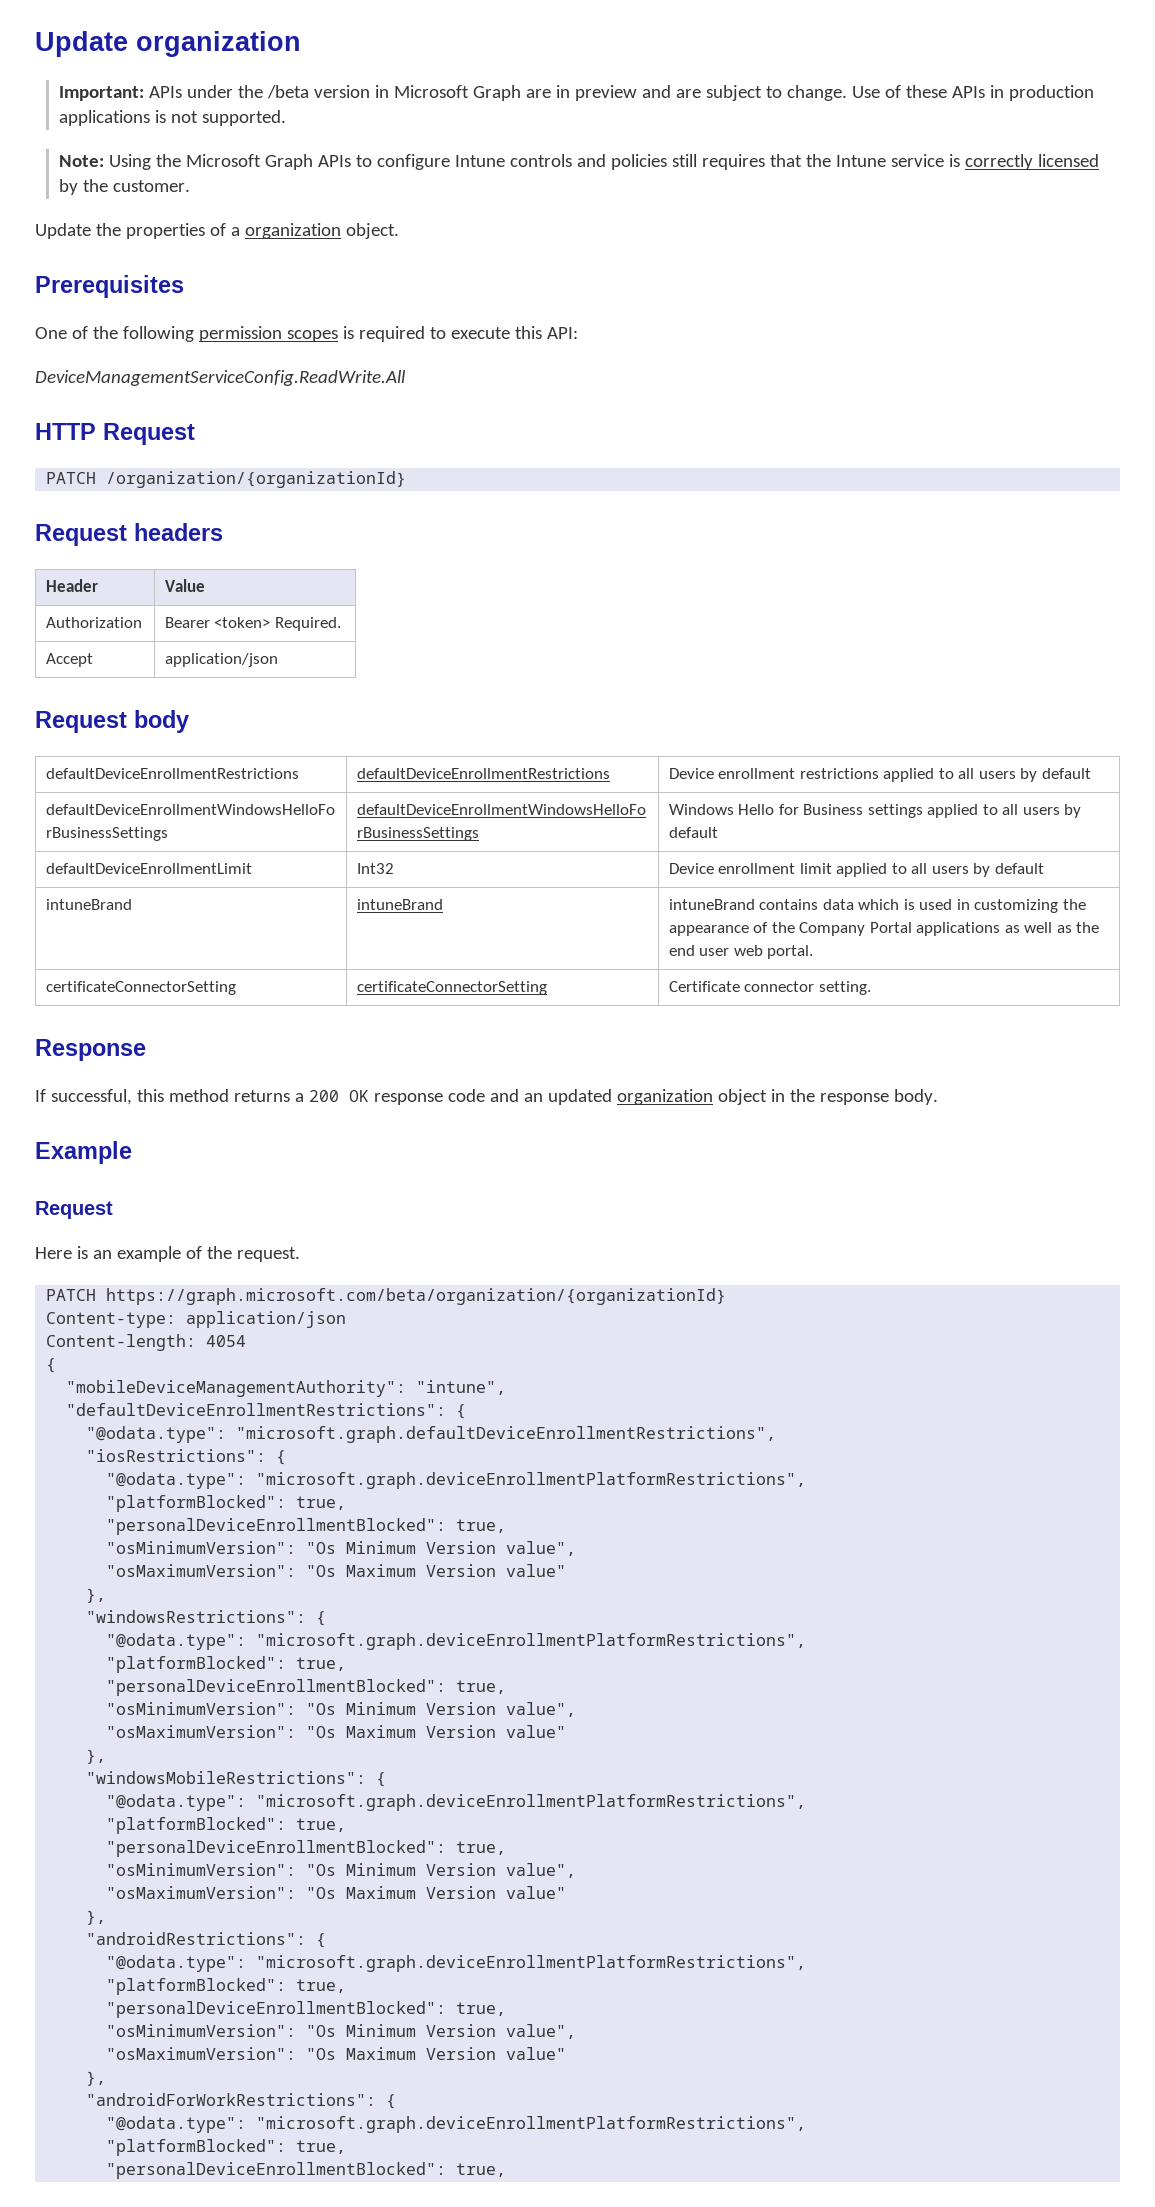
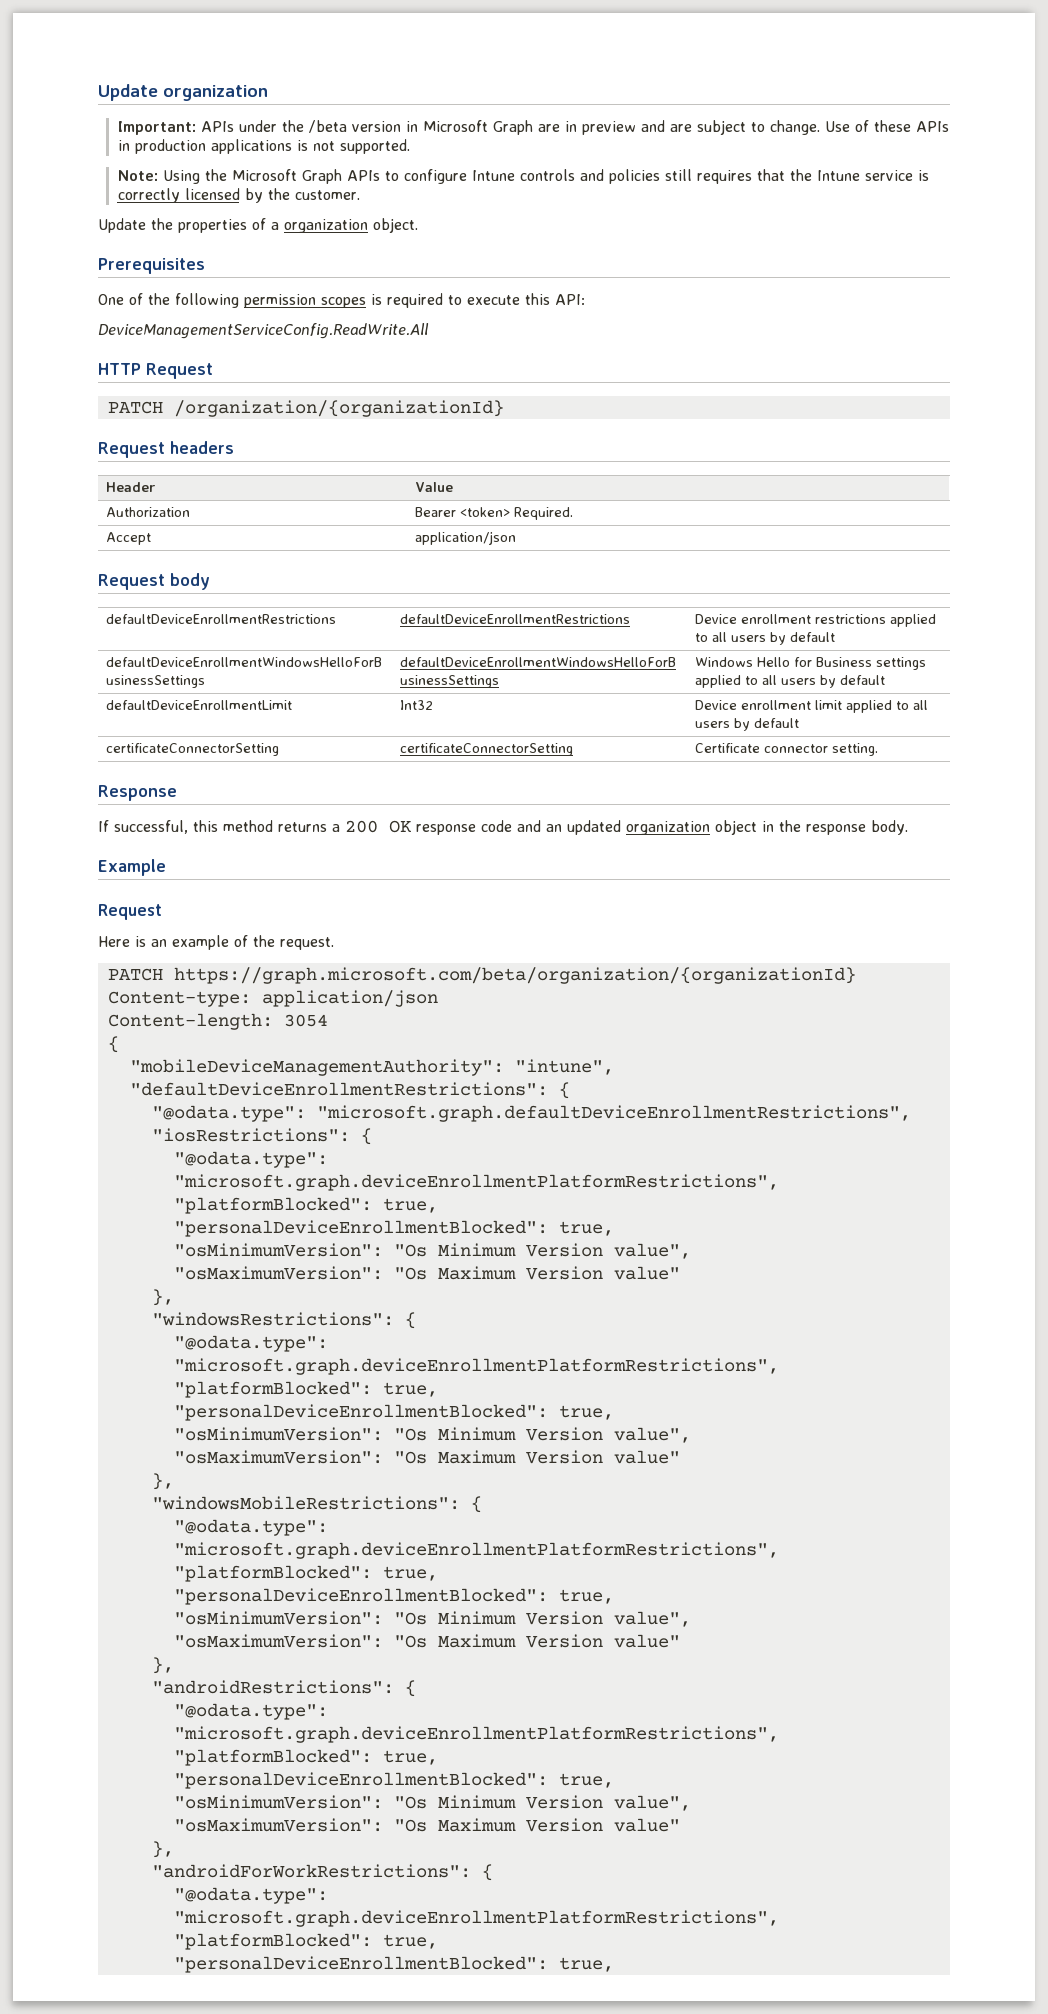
- intuneBrand | intuneBrand | intuneBrand contains data which is used in customizing the appearance of the Company Portal applications as well as the end user web portal.
- Content-length: 4054
+ Content-length: 3054

